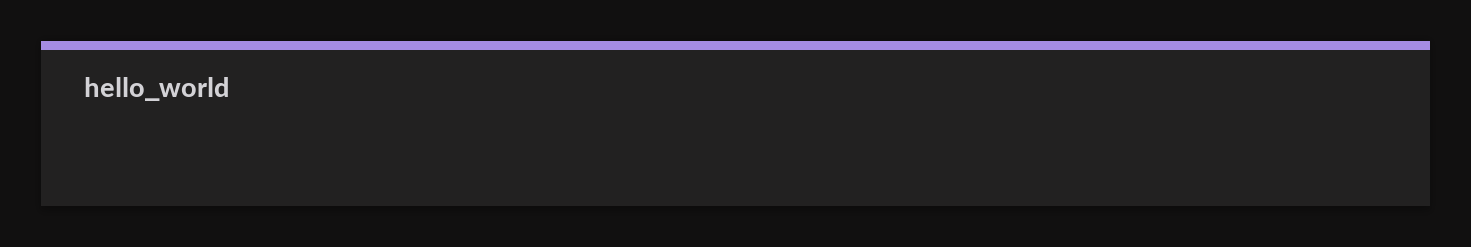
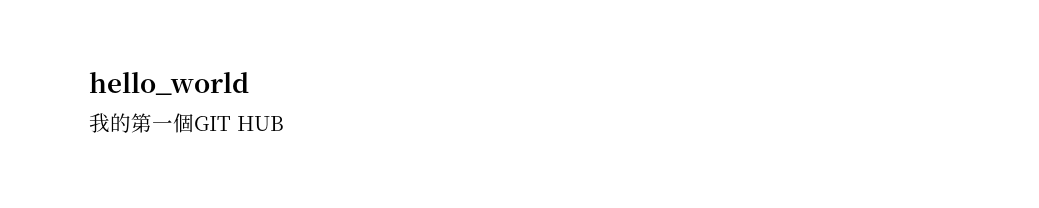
+ 我的第一個GIT HUB

